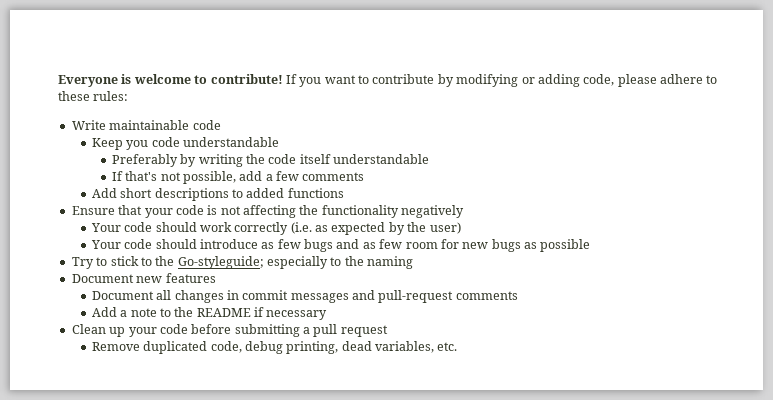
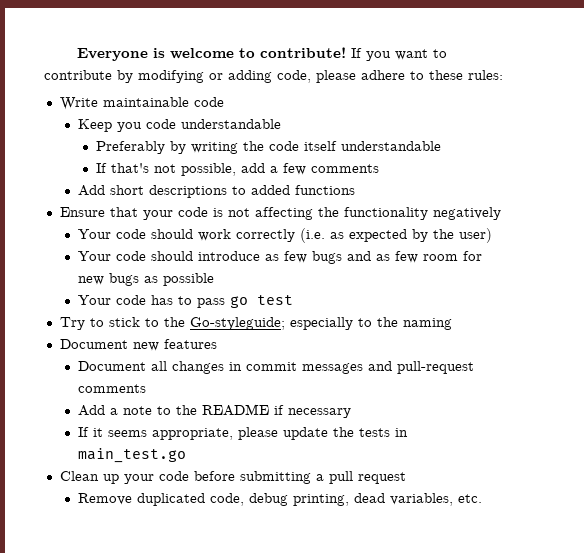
+ Your code has to pass go test
+ If it seems appropriate, please update the tests in main_test.go

